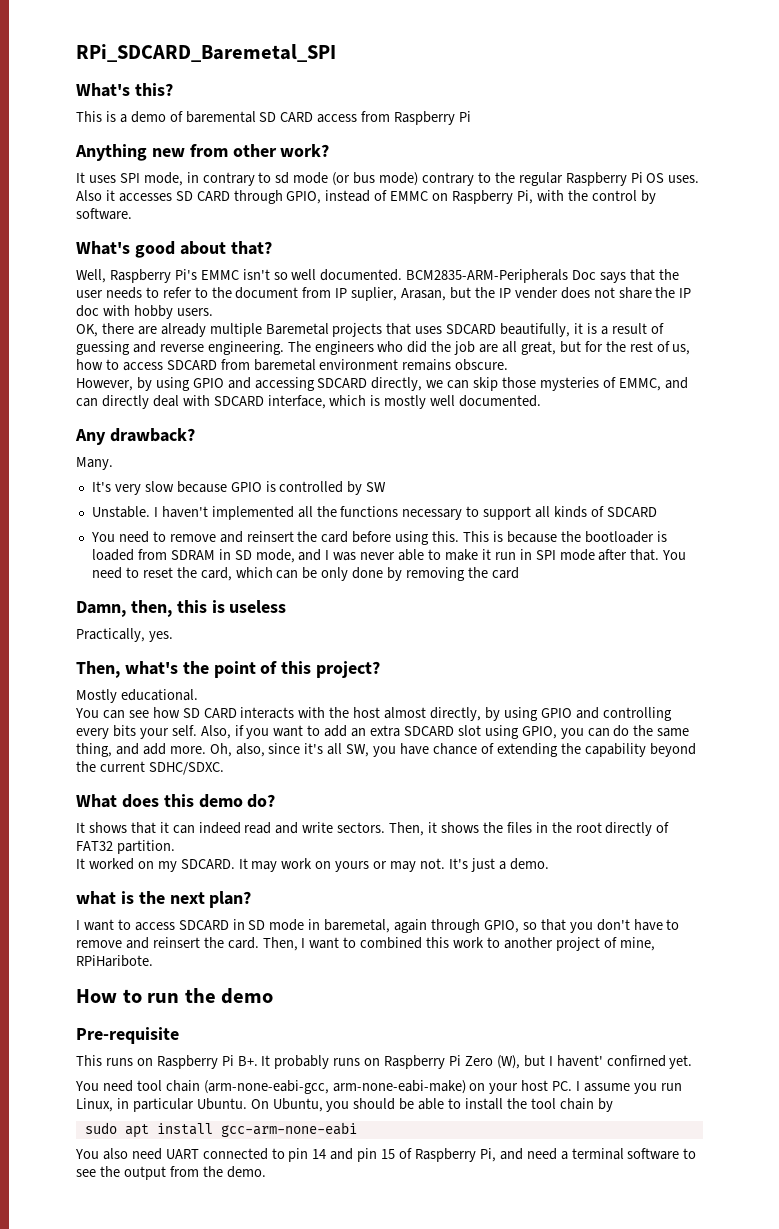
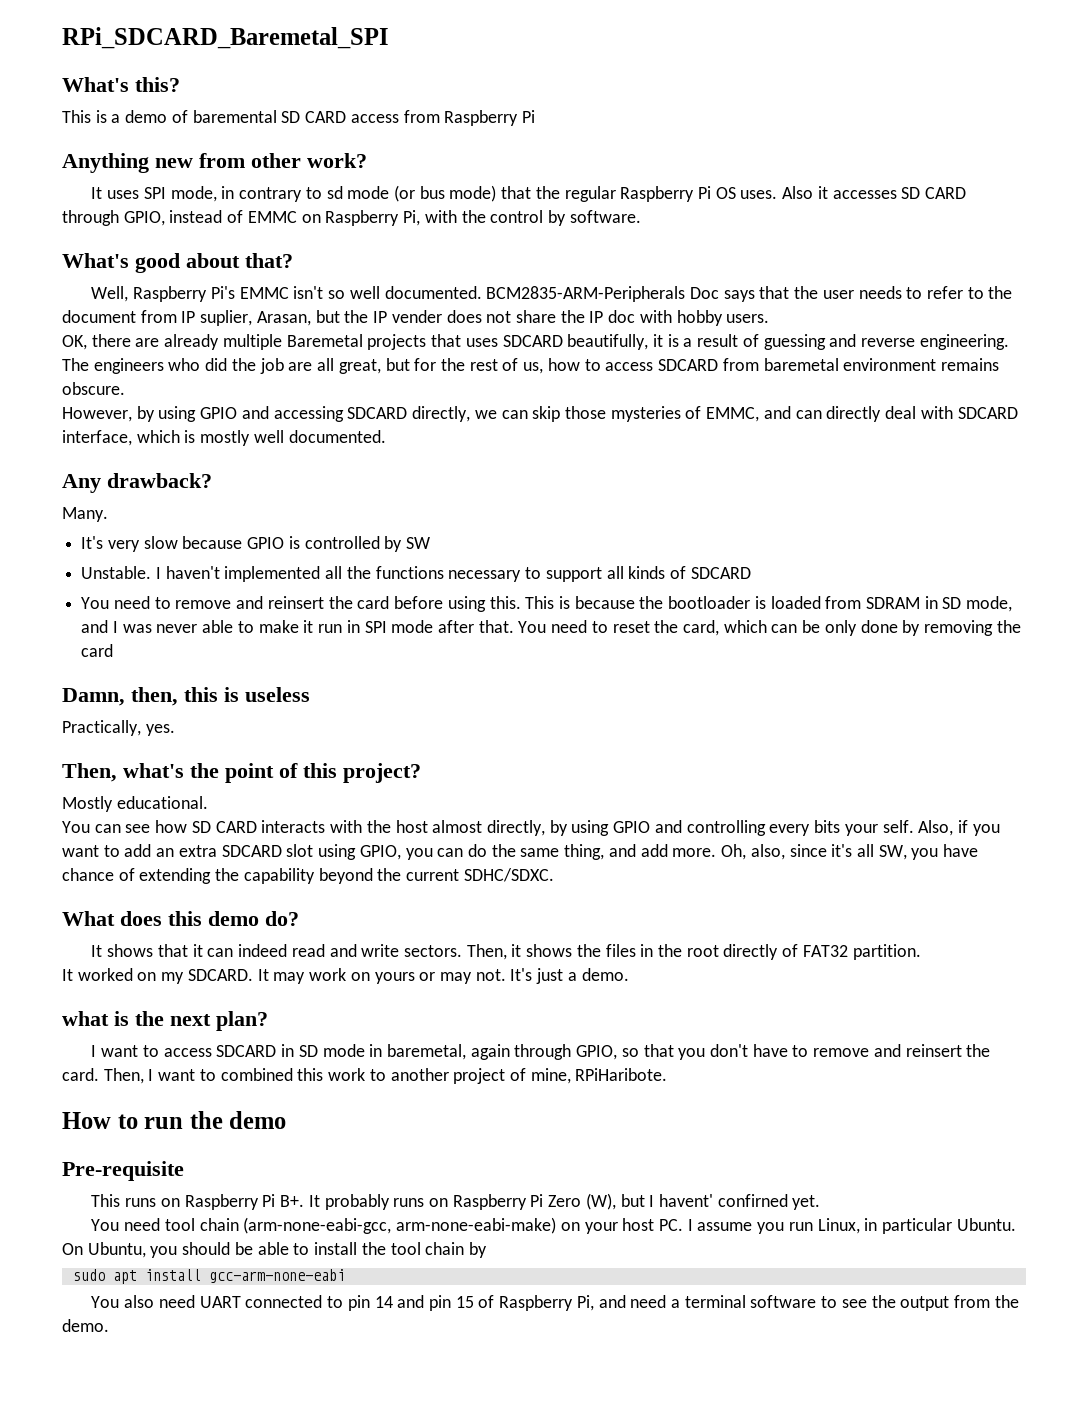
- It uses SPI mode, in contrary to sd mode (or bus mode) contrary to the regular Raspberry Pi OS uses.
+ It uses SPI mode, in contrary to sd mode (or bus mode) that the regular Raspberry Pi OS uses.

